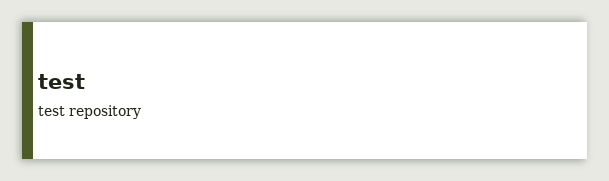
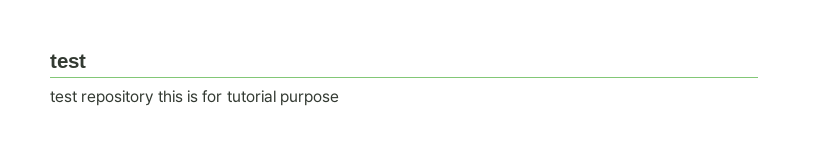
- test repository
+ test repository this is for tutorial purpose

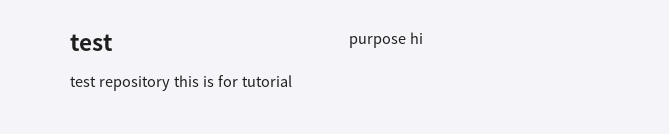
- test repository this is for tutorial purpose
+ test repository this is for tutorial purpose hi

